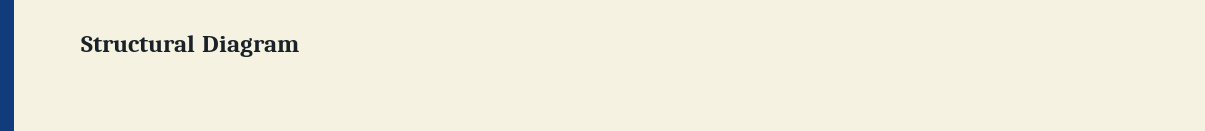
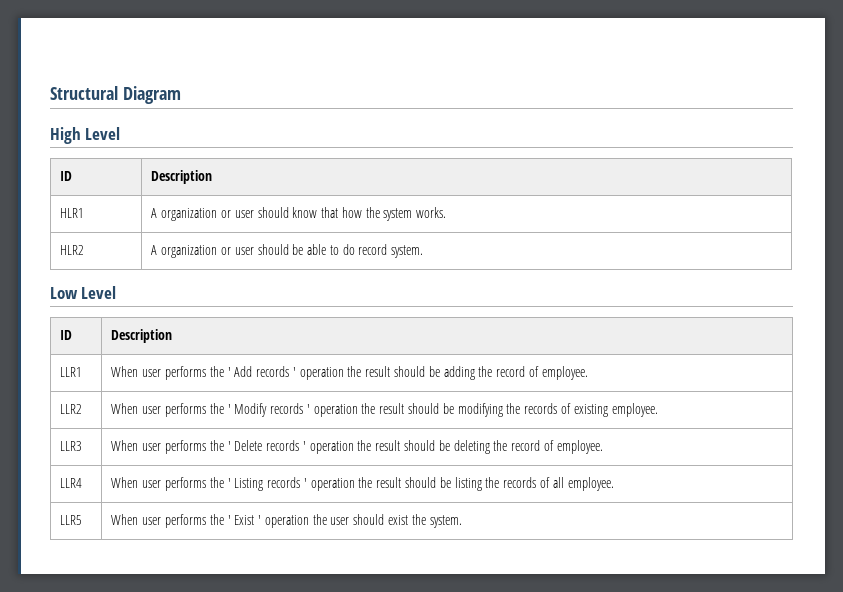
+ High Level
+ ID | Description
+ HLR1 | A organization or user should know that how the system works.
+ HLR2 | A organization or user should be able to do record system.
+ Low Level
+ ID | Description
+ LLR1 | When user performs the ' Add records ' operation the result should be adding the record of employee.
+ LLR2 | When user performs the ' Modify records ' operation the result should be modifying the records of existing employee.
+ LLR3 | When user performs the ' Delete records ' operation the result should be deleting the record of employee.
+ LLR4 | When user performs the ' Listing records ' operation the result should be listing the records of all employee.
+ LLR5 | When user performs the ' Exist ' operation the user should exist the system.

